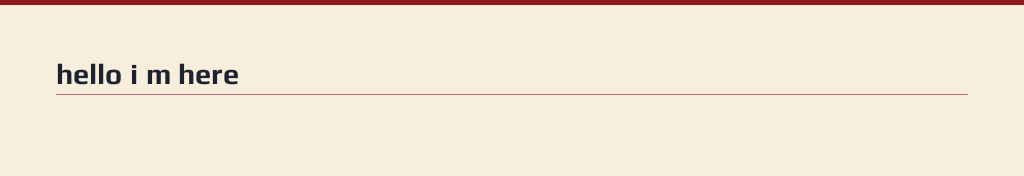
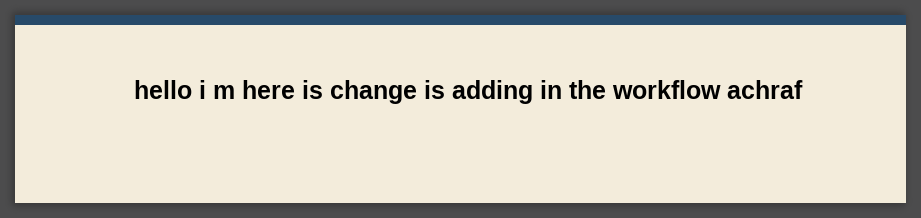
- hello i m here
+ hello i m here is change is adding in the workflow achraf

